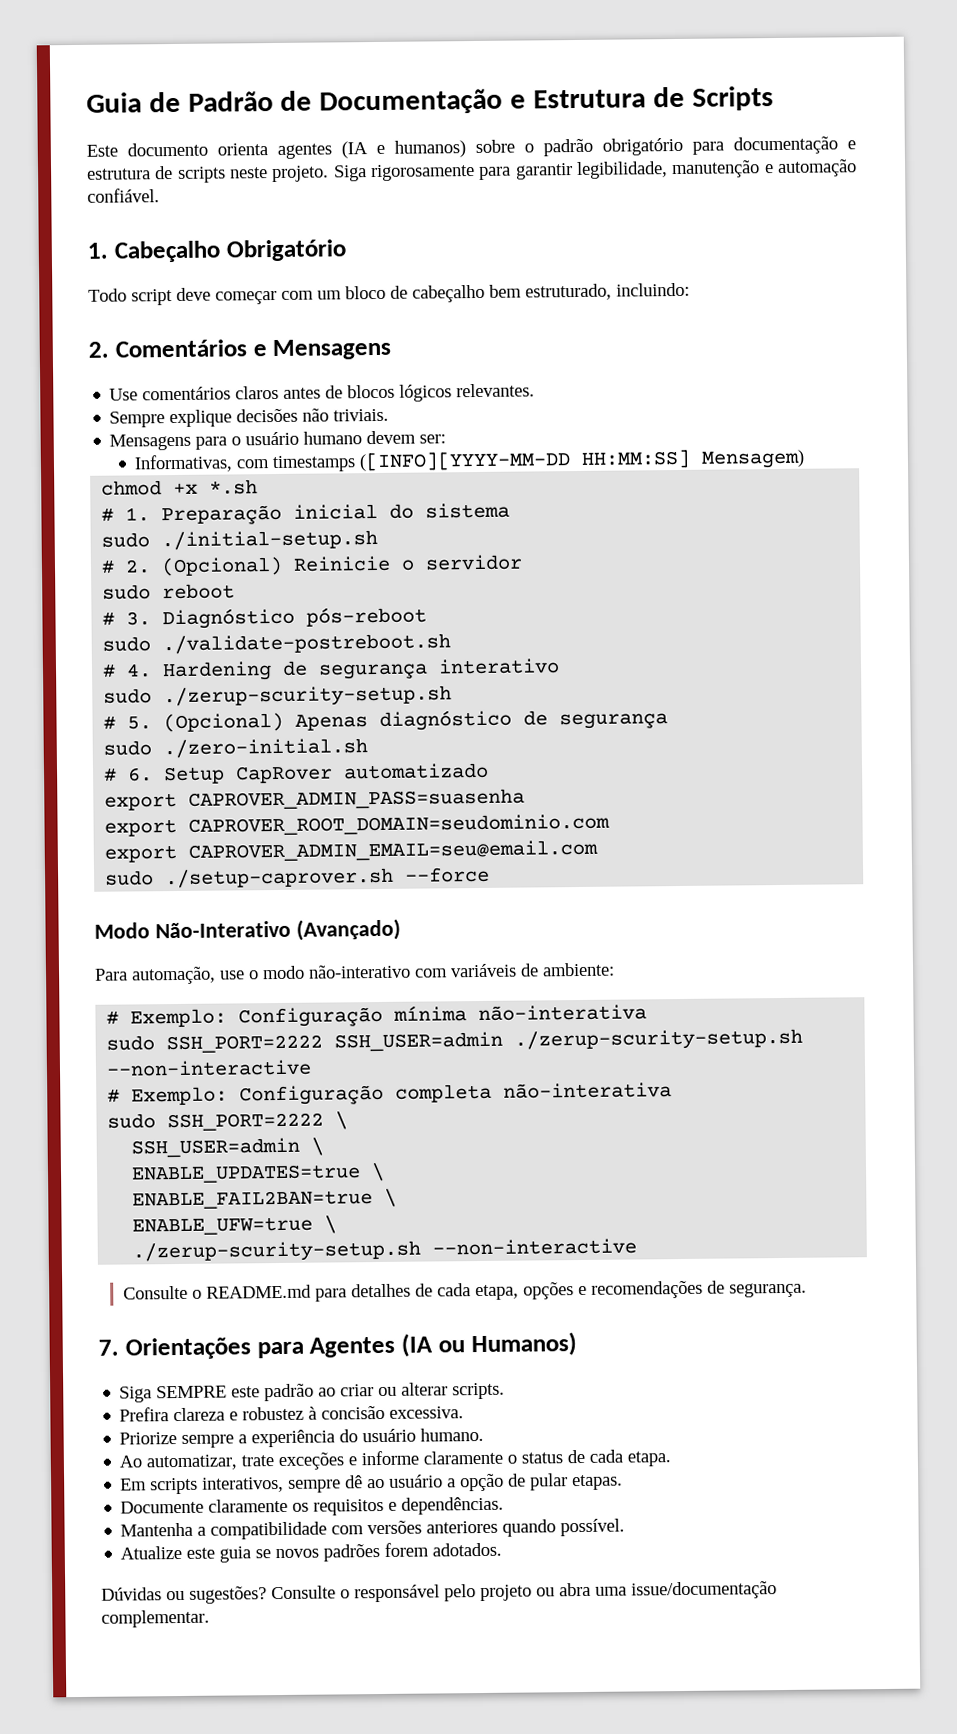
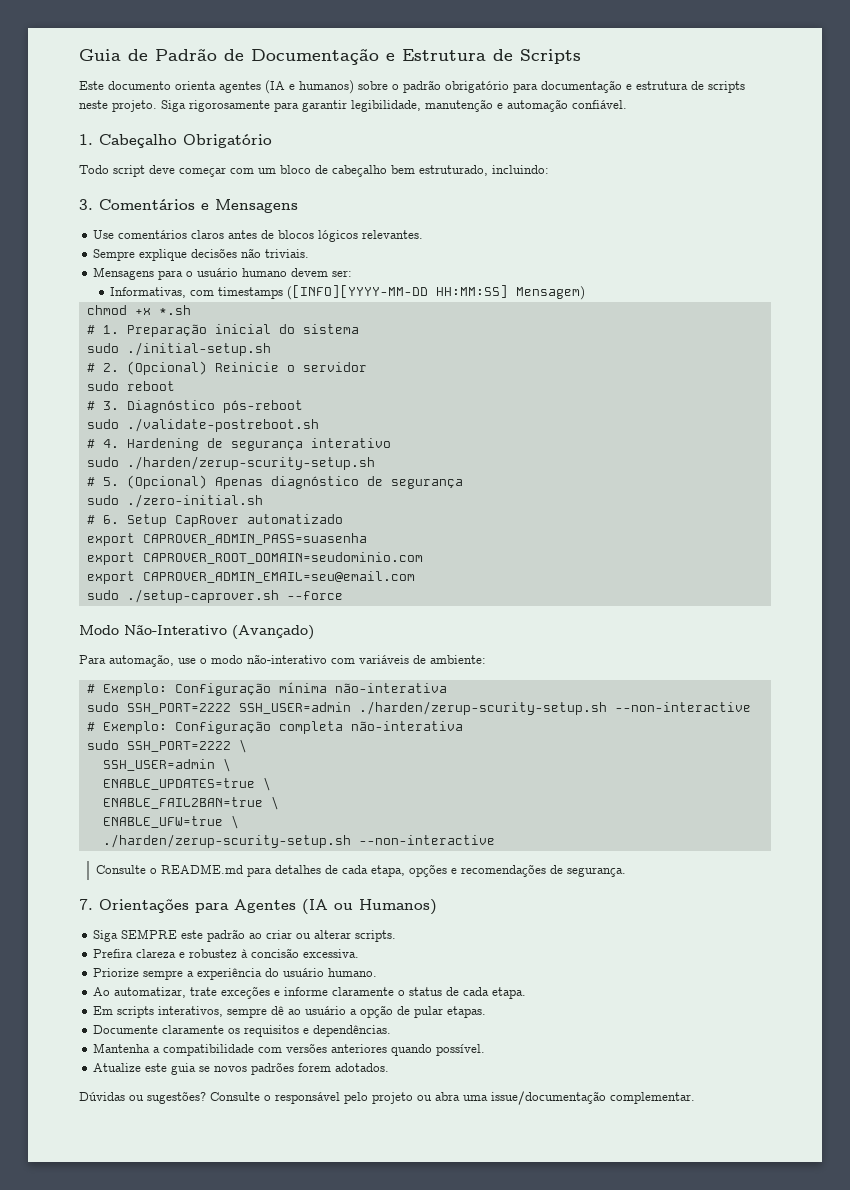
- 2. Comentários e Mensagens
+ 3. Comentários e Mensagens
- sudo ./zerup-scurity-setup.sh
+ sudo ./harden/zerup-scurity-setup.sh
- sudo SSH_PORT=2222 SSH_USER=admin ./zerup-scurity-setup.sh --non-interactive
+ sudo SSH_PORT=2222 SSH_USER=admin ./harden/zerup-scurity-setup.sh --non-interactive
  ENABLE_UFW=true \
- ./zerup-scurity-setup.sh --non-interactive
+ ./harden/zerup-scurity-setup.sh --non-interactive

